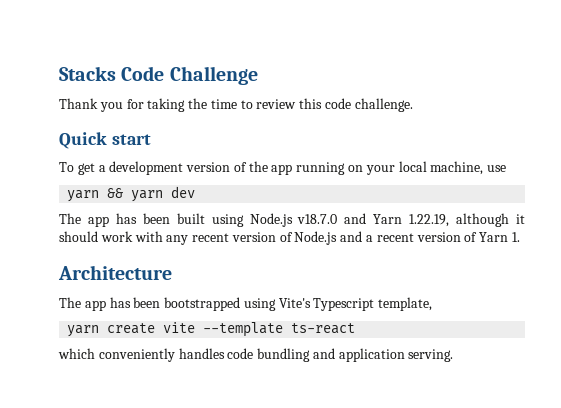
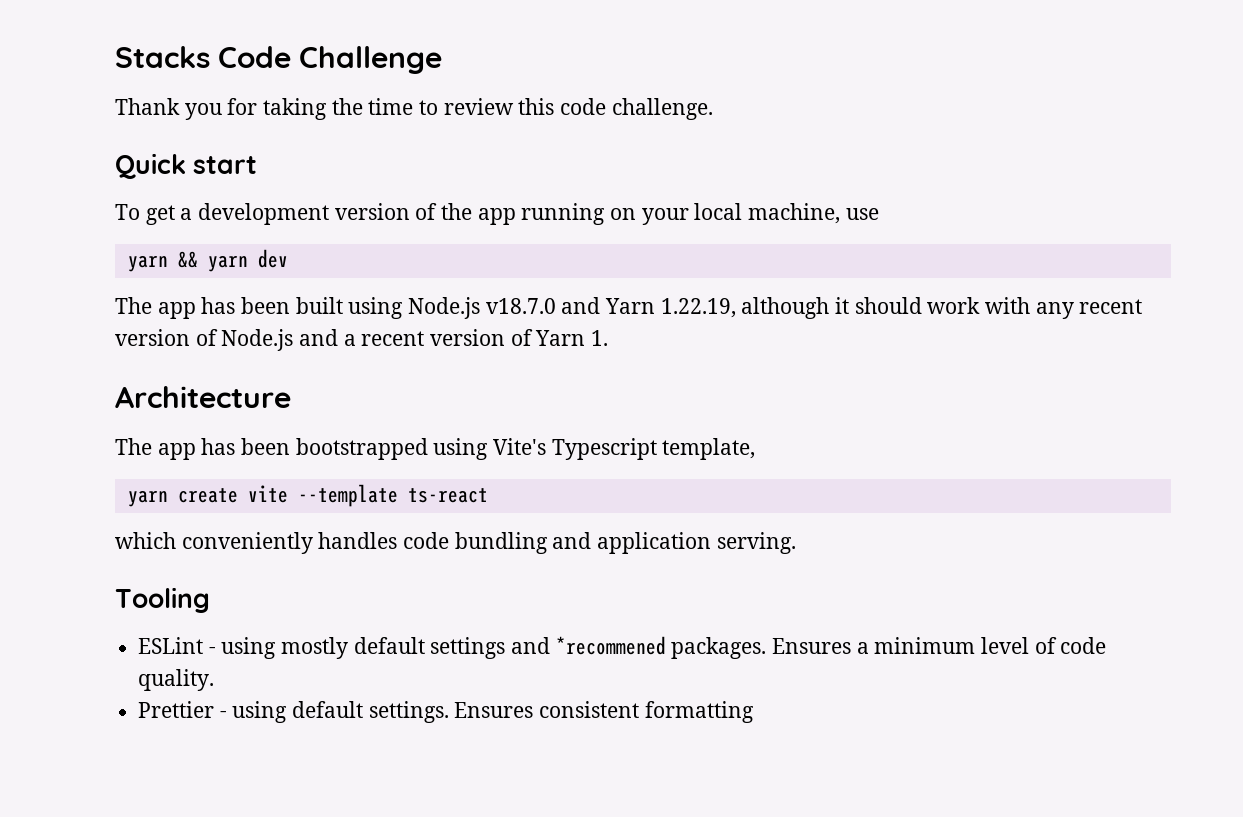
+ Tooling
+ ESLint - using mostly default settings and *recommened packages. Ensures a minimum level of code quality.
+ Prettier - using default settings. Ensures consistent formatting

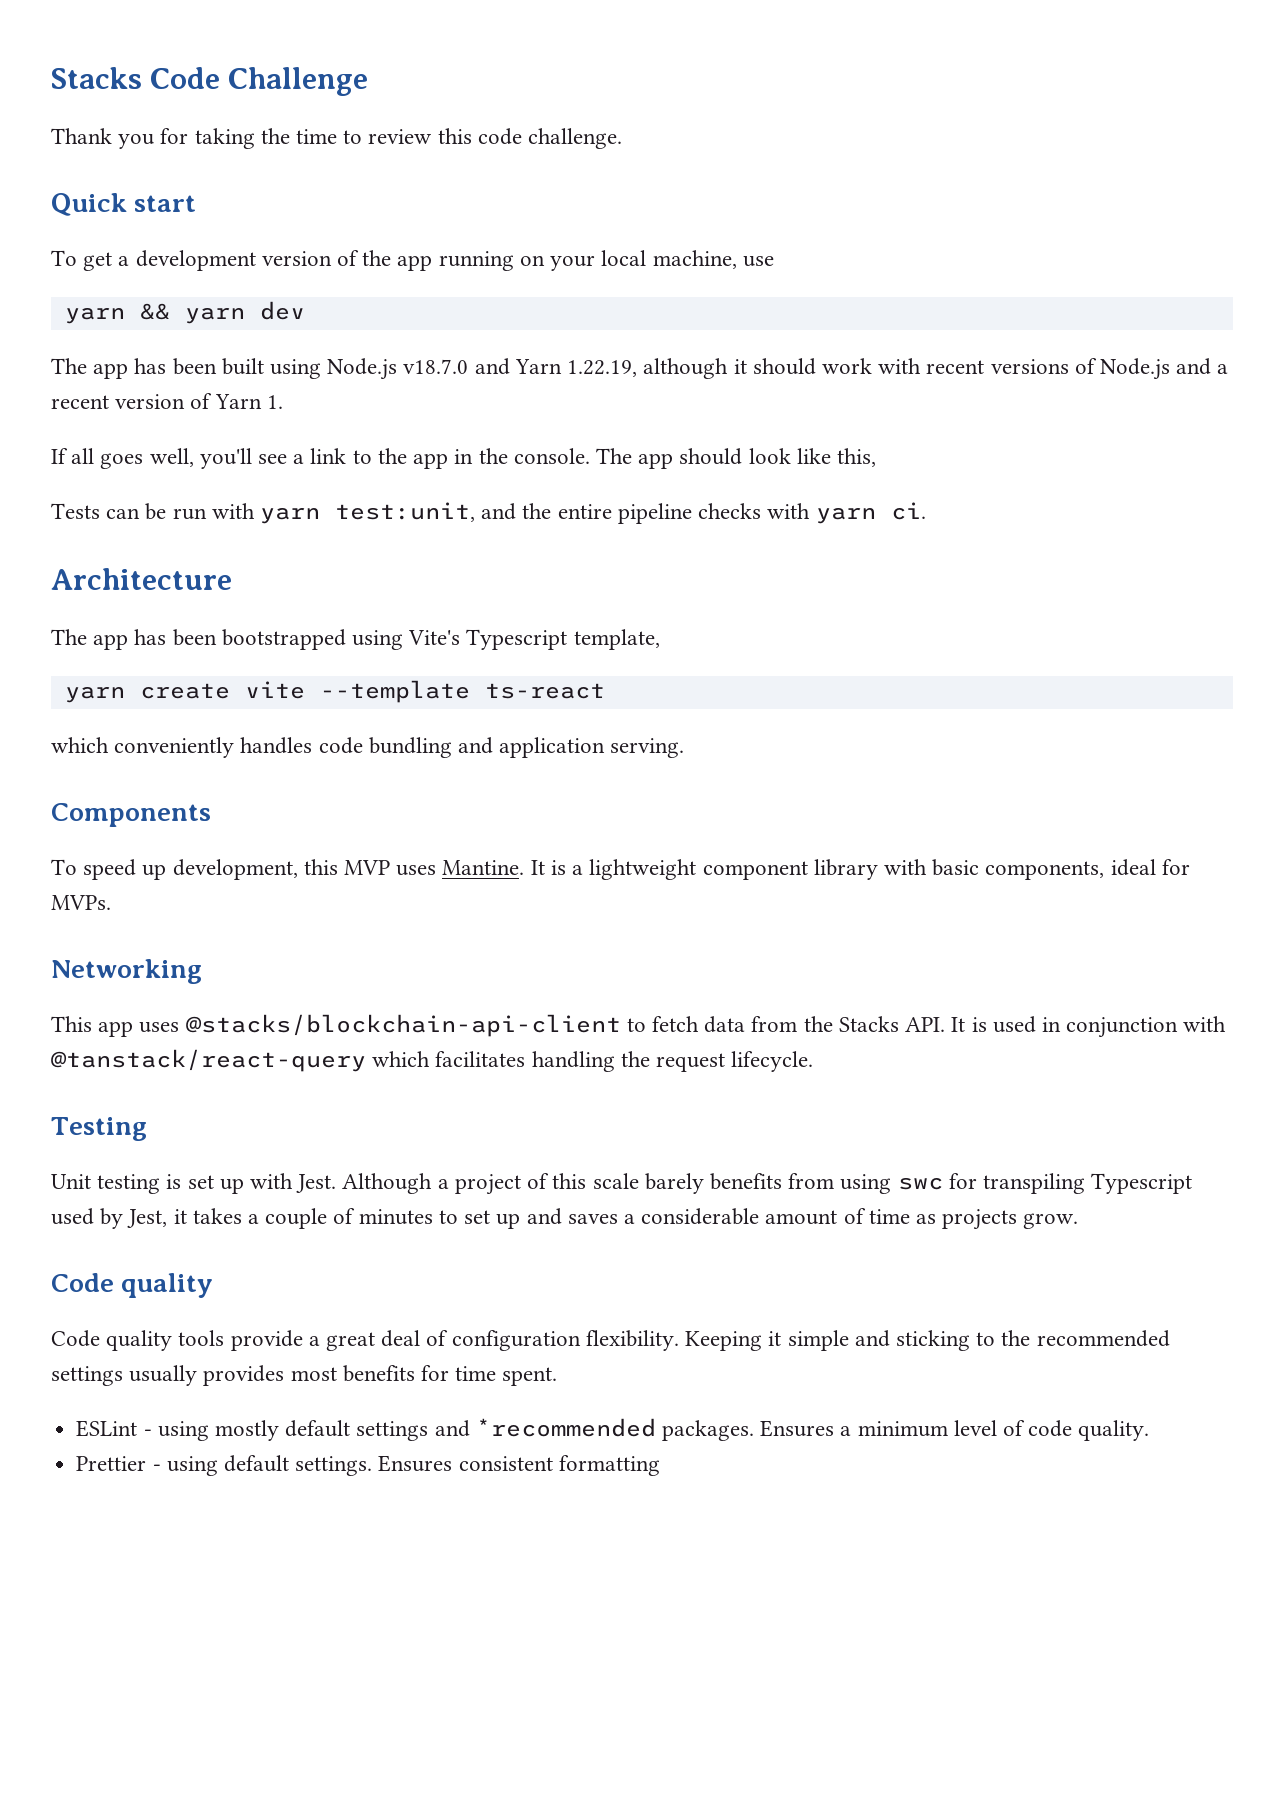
- The app has been built using Node.js v18.7.0 and Yarn 1.22.19, although it should work with any recent version of Node.js and a recent version of Yarn 1.
+ The app has been built using Node.js v18.7.0 and Yarn 1.22.19, although it should work with recent versions of Node.js and a recent version of Yarn 1.
+ If all goes well, you'll see a link to the app in the console. The app should look like this,
+ Tests can be run with yarn test:unit, and the entire pipeline checks with yarn ci.
- Tooling
+ Components
+ To speed up development, this MVP uses Mantine. It is a lightweight component library with basic components, ideal for MVPs.
+ Networking
+ This app uses @stacks/blockchain-api-client to fetch data from the Stacks API. It is used in conjunction with @tanstack/react-query which facilitates handling the request lifecycle.
+ Testing
+ Unit testing is set up with Jest. Although a project of this scale barely benefits from using swc for transpiling Typescript used by Jest, it takes a couple of minutes to set up and saves a considerable amount of time as projects grow.
+ Code quality
+ Code quality tools provide a great deal of configuration flexibility. Keeping it simple and sticking to the recommended settings usually provides most benefits for time spent.
- ESLint - using mostly default settings and *recommened packages.
+ ESLint - using mostly default settings and *recommended packages.

